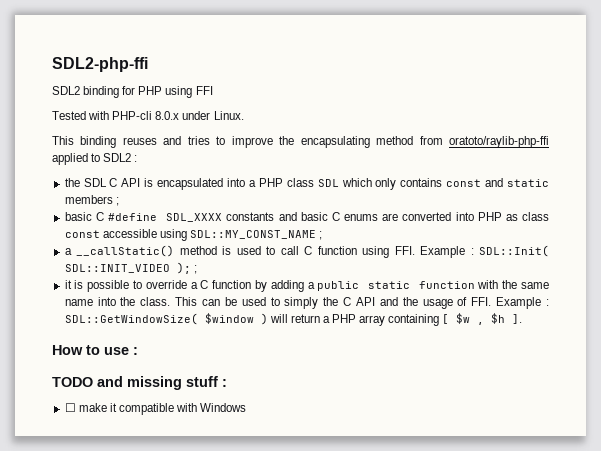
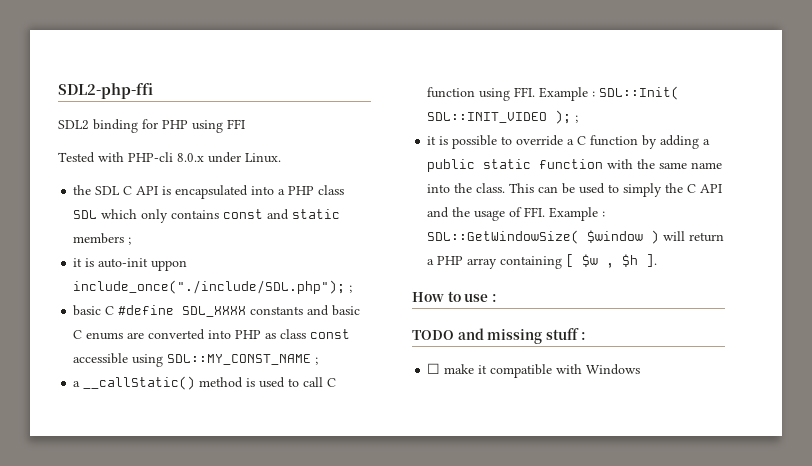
- This binding reuses and tries to improve the encapsulating method from oratoto/raylib-php-ffi applied to SDL2 :
+ it is auto-init uppon include_once("./include/SDL.php"); ;

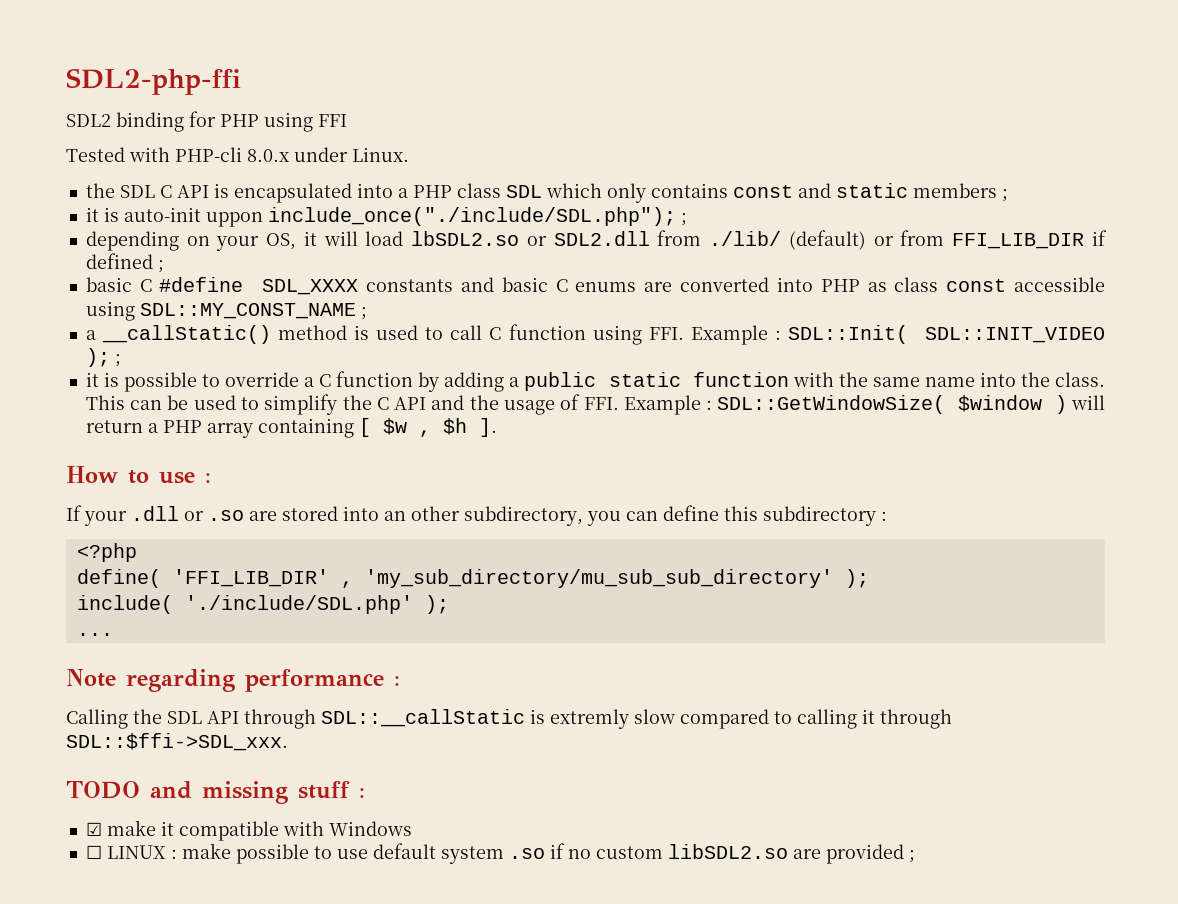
+ depending on your OS, it will load lbSDL2.so or SDL2.dll from ./lib/ (default) or from FFI_LIB_DIR if defined ;
- This can be used to simply the C API and the usage of FFI. Example : SDL::GetWindowSize( $window ) will return a PHP array containing [ $w , $h ].
+ This can be used to simplify the C API and the usage of FFI. Example : SDL::GetWindowSize( $window ) will return a PHP array containing [ $w , $h ].
+ If your .dll or .so are stored into an other subdirectory, you can define this subdirectory :
+ <?php
+ define( 'FFI_LIB_DIR' , 'my_sub_directory/mu_sub_sub_directory' );
+ include( './include/SDL.php' );
+ ...
+ Note regarding performance :
+ Calling the SDL API through SDL::__callStatic is extremly slow compared to calling it through SDL::$ffi->SDL_xxx.
- ☐ make it compatible with Windows
+ ☑ make it compatible with Windows
+ ☐ LINUX : make possible to use default system .so if no custom libSDL2.so are provided ;

